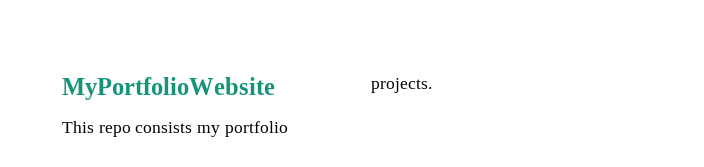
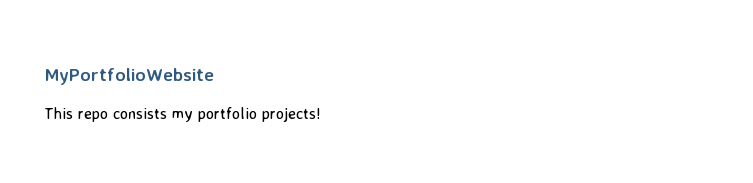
- This repo consists my portfolio projects.
+ This repo consists my portfolio projects!

